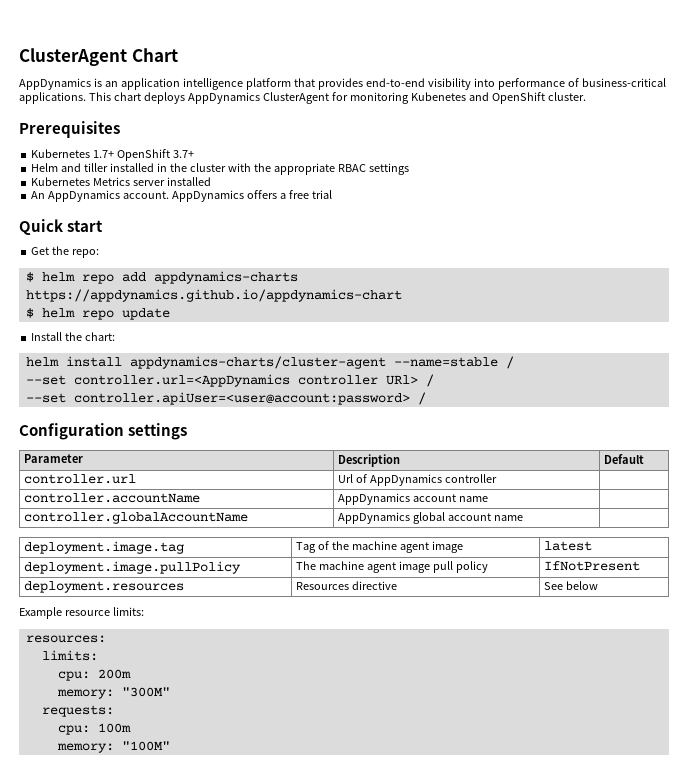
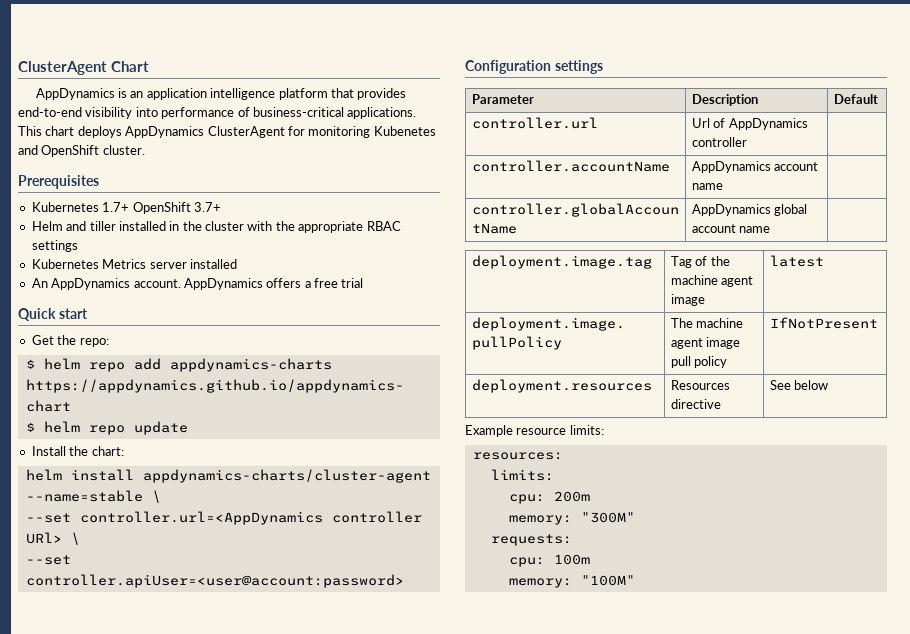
- helm install appdynamics-charts/cluster-agent --name=stable /
+ helm install appdynamics-charts/cluster-agent --name=stable \
- --set controller.url=<AppDynamics controller URl> /
+ --set controller.url=<AppDynamics controller URl> \
- --set controller.apiUser=<user@account:password> /
+ --set controller.apiUser=<user@account:password>

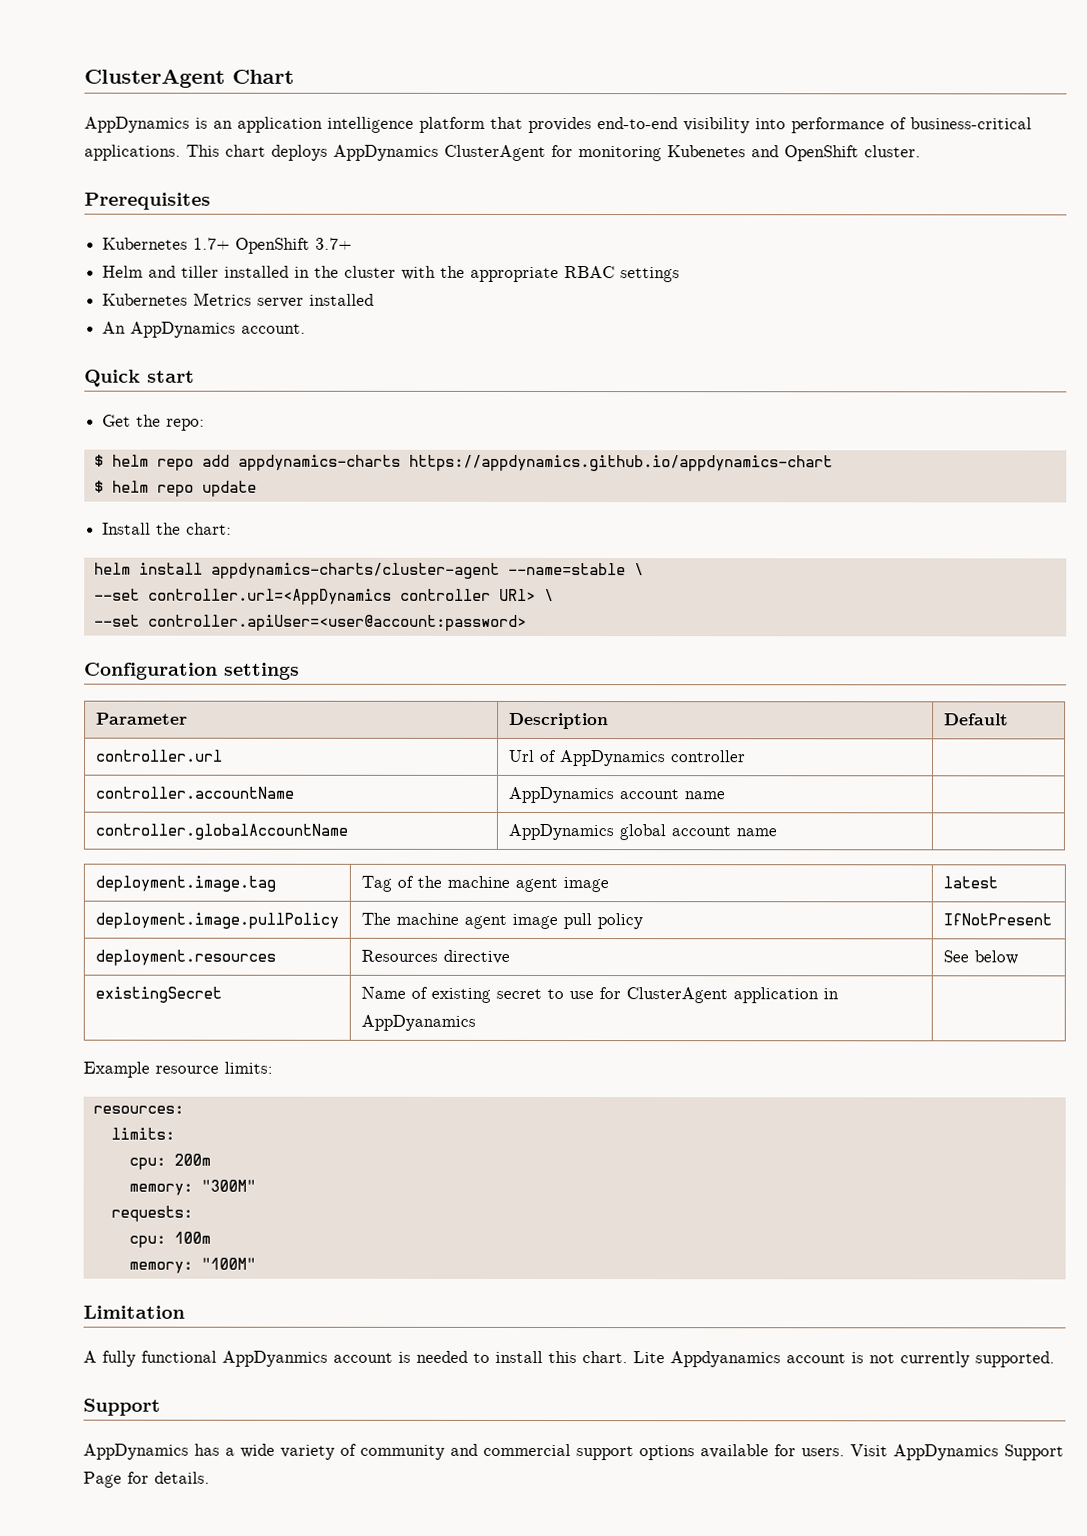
- AppDynamics offers a free trial
+ existingSecret | Name of existing secret to use for ClusterAgent application in AppDyanamics |
+ Limitation
+ A fully functional AppDyanmics account is needed to install this chart. Lite Appdyanamics account is not currently supported.
+ Support
+ AppDynamics has a wide variety of community and commercial support options available for users. Visit AppDynamics Support Page for details.

